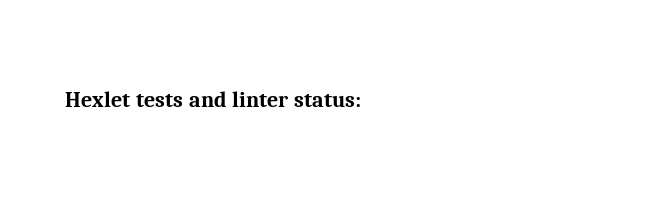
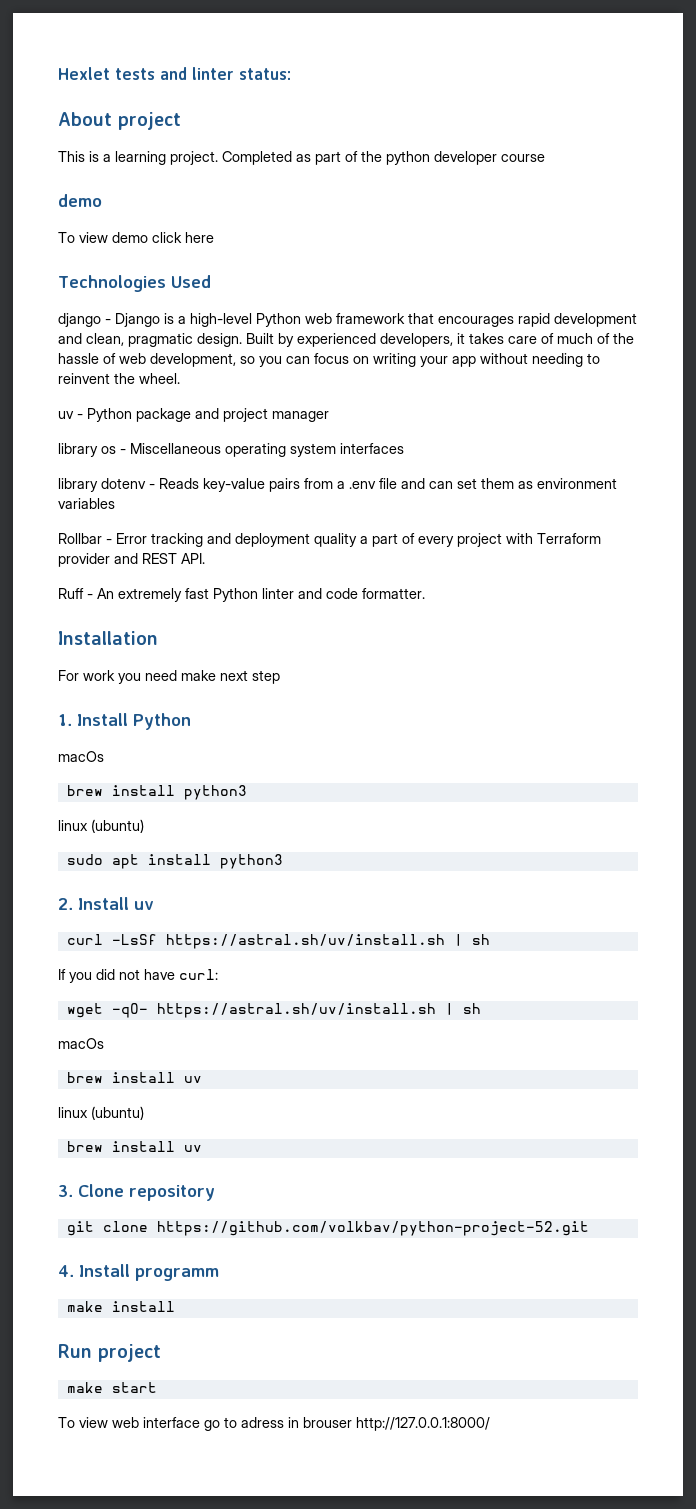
+ About project
+ This is a learning project. Completed as part of the python developer course
+ demo
+ To view demo click here
+ Technologies Used
+ django - Django is a high-level Python web framework that encourages rapid development and clean, pragmatic design. Built by experienced developers, it takes care of much of the hassle of web development, so you can focus on writing your app without needing to reinvent the wheel.
+ uv - Python package and project manager
+ library os - Miscellaneous operating system interfaces
+ library dotenv - Reads key-value pairs from a .env file and can set them as environment variables
+ Rollbar - Error tracking and deployment quality a part of every project with Terraform provider and REST API.
+ Ruff - An extremely fast Python linter and code formatter.
+ Installation
+ For work you need make next step
+ 1. Install Python
+ macOs
+ brew install python3
+ linux (ubuntu)
+ sudo apt install python3
+ 2. Install uv
+ curl -LsSf https://astral.sh/uv/install.sh | sh
+ If you did not have curl:
+ wget -qO- https://astral.sh/uv/install.sh | sh
+ macOs
+ brew install uv
+ linux (ubuntu)
+ brew install uv
+ 3. Clone repository
+ git clone https://github.com/volkbav/python-project-52.git
+ 4. Install programm
+ make install
+ Run project
+ make start
+ To view web interface go to adress in brouser http://127.0.0.1:8000/

